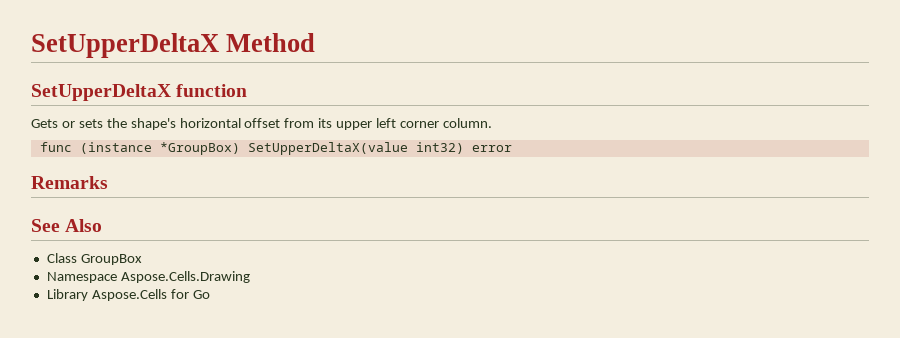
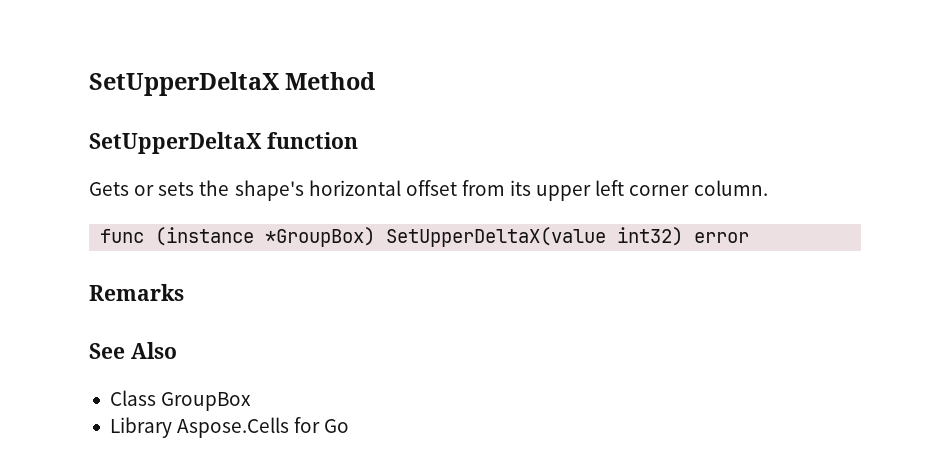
- Namespace Aspose.Cells.Drawing

